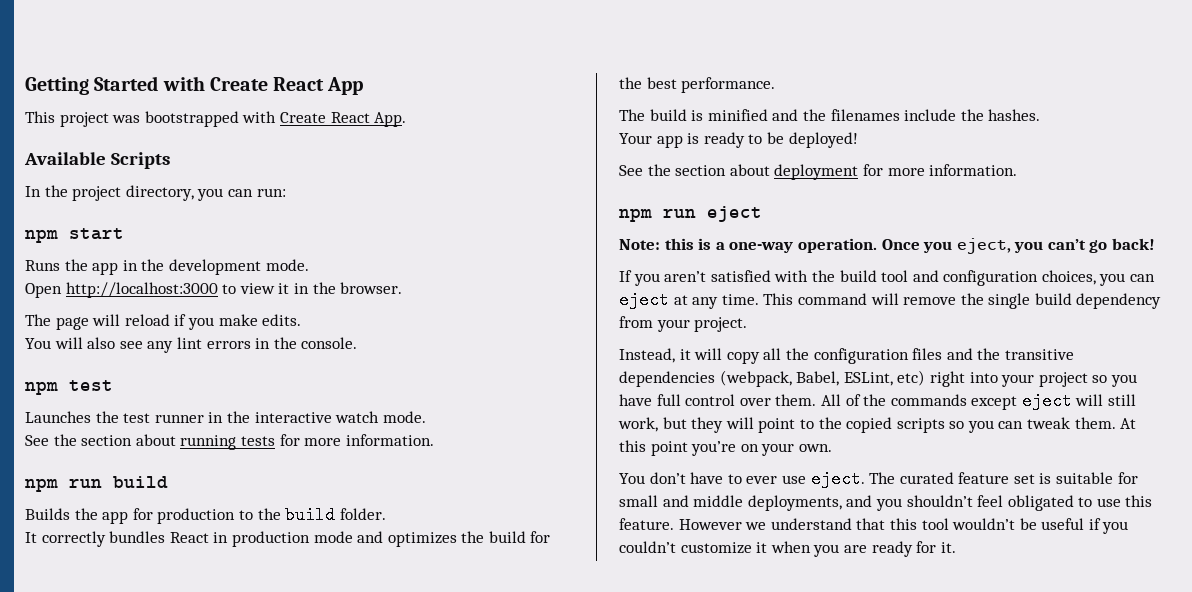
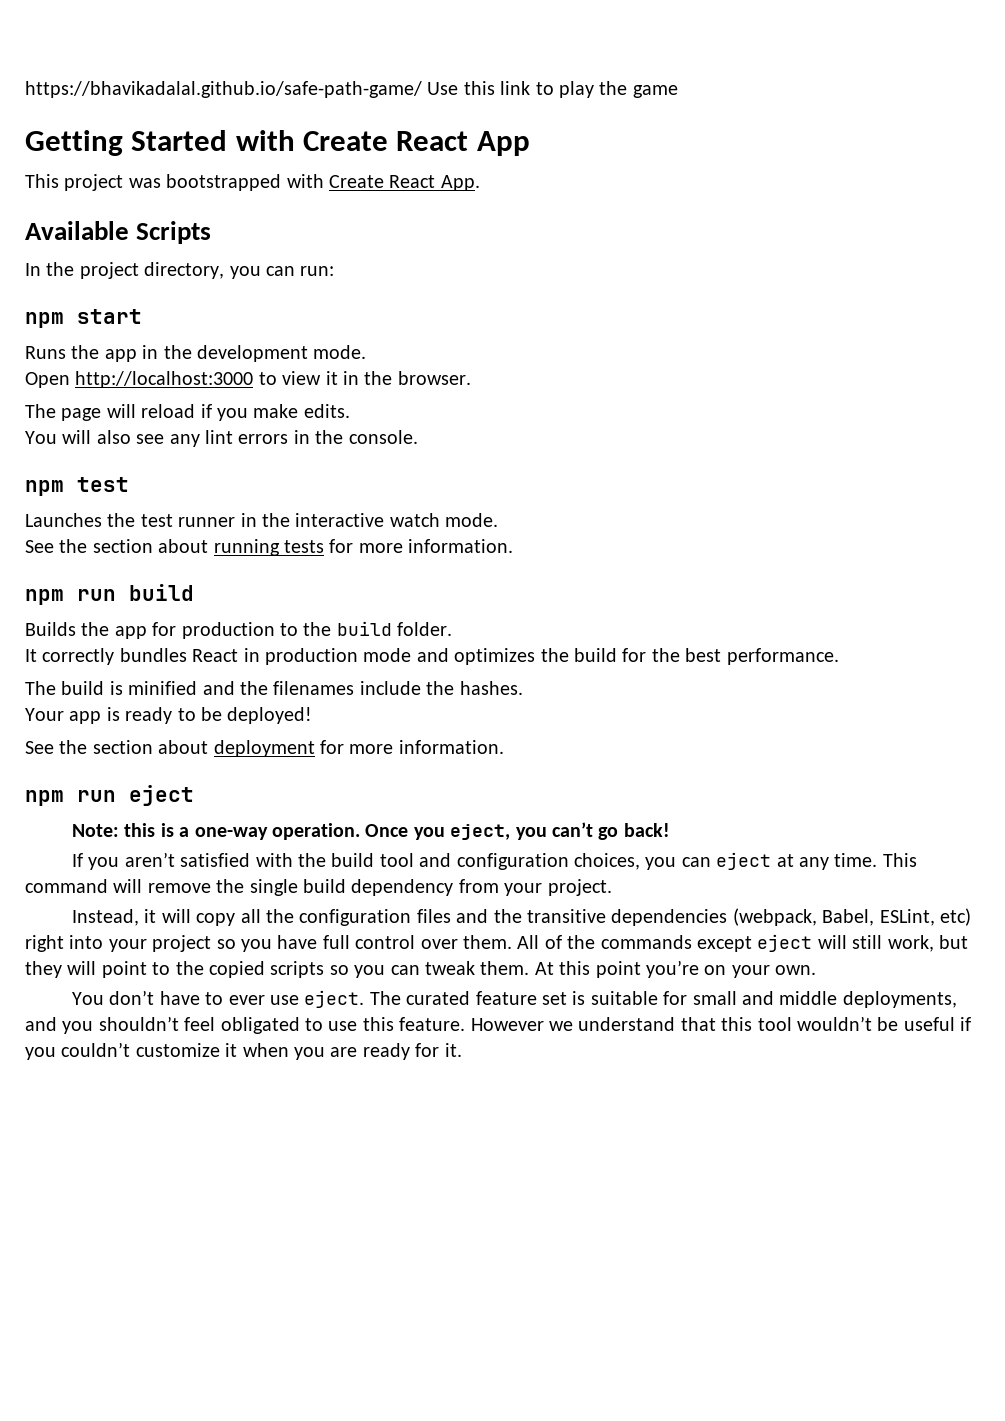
+ https://bhavikadalal.github.io/safe-path-game/ Use this link to play the game

